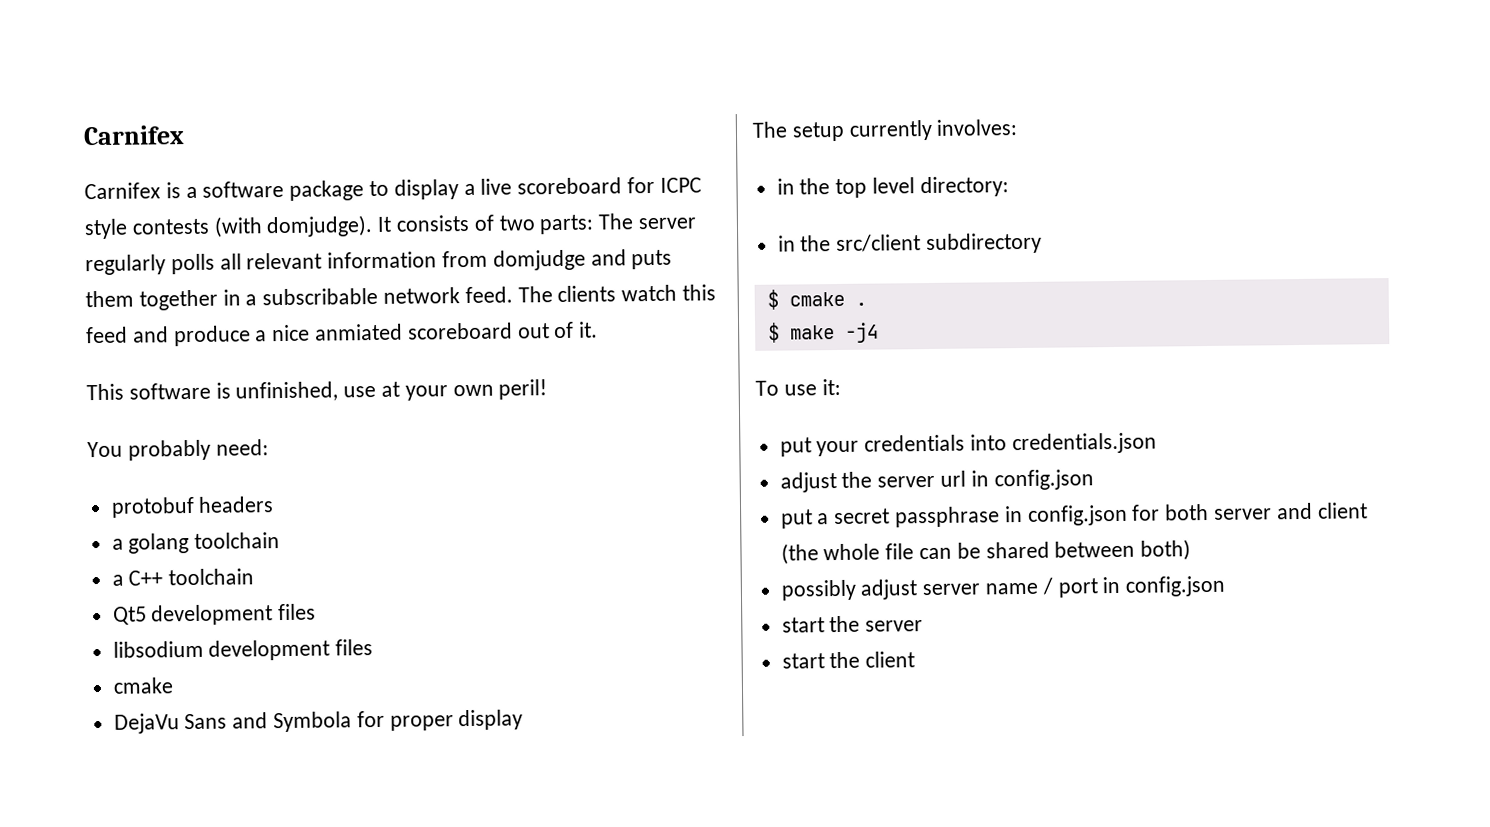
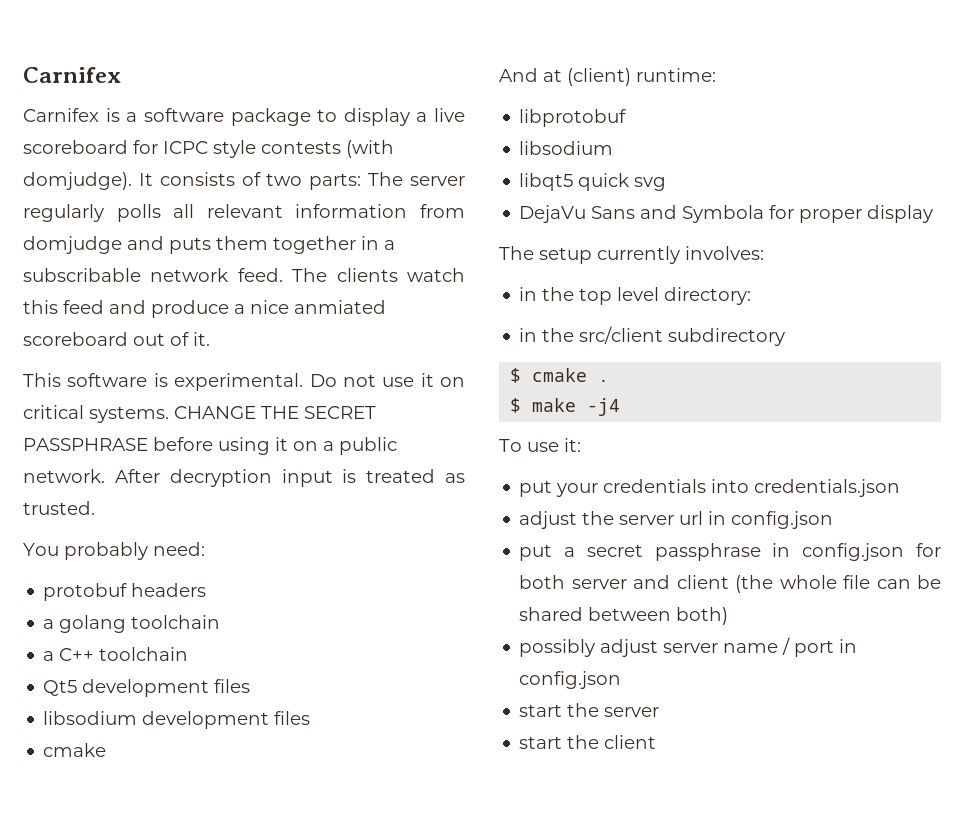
- This software is unfinished, use at your own peril!
+ This software is experimental. Do not use it on critical systems. CHANGE THE SECRET PASSPHRASE before using it on a public network. After decryption input is treated as trusted.
+ And at (client) runtime:
+ libprotobuf
+ libsodium
+ libqt5 quick svg

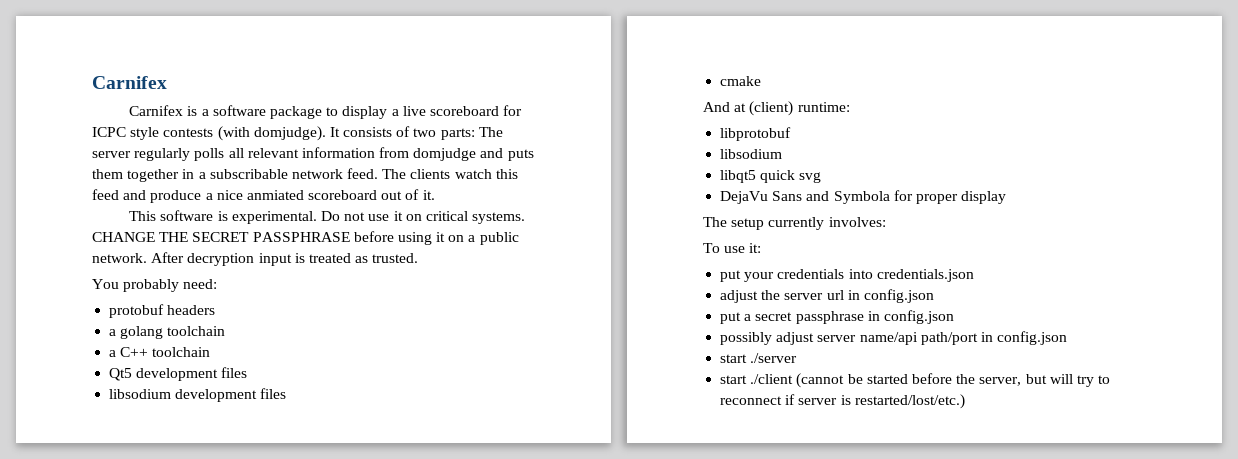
- in the top level directory:
- in the src/client subdirectory
- $ cmake .
- $ make -j4
- put a secret passphrase in config.json for both server and client (the whole file can be shared between both)
+ put a secret passphrase in config.json
- possibly adjust server name / port in config.json
+ possibly adjust server name/api path/port in config.json
- start the server
- start the client
+ start ./server
+ start ./client (cannot be started before the server, but will try to reconnect if server is restarted/lost/etc.)

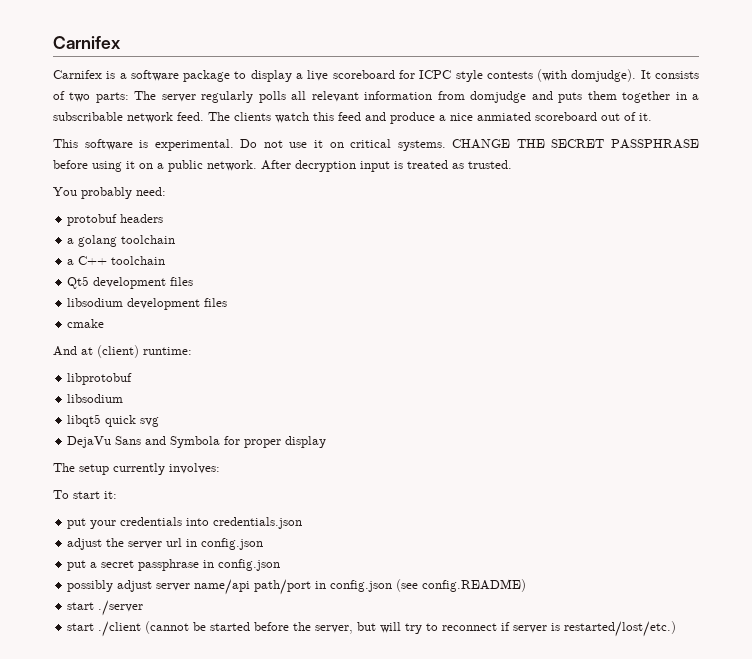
- To use it:
+ To start it:
- possibly adjust server name/api path/port in config.json
+ possibly adjust server name/api path/port in config.json (see config.README)

